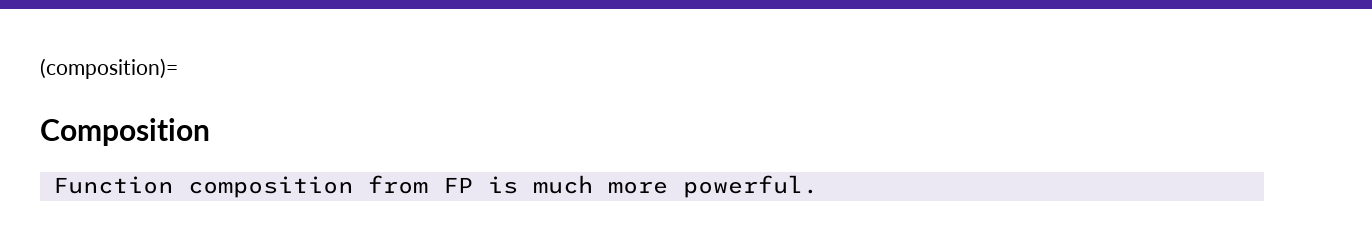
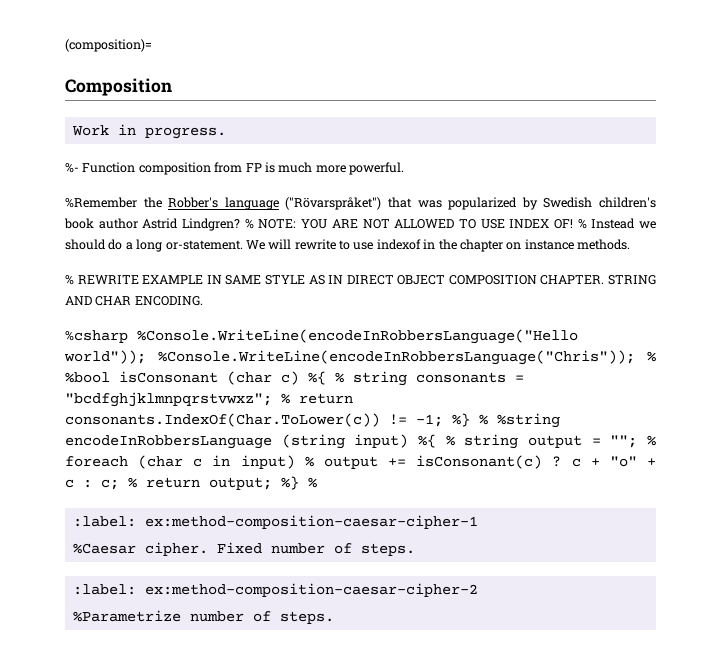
- Function composition from FP is much more powerful.
+ Work in progress.
+ %- Function composition from FP is much more powerful.
+ %Remember the Robber's language ("Rövarspråket") that was popularized by Swedish children's book author Astrid Lindgren? % NOTE: YOU ARE NOT ALLOWED TO USE INDEX OF! % Instead we should do a long or-statement. We will rewrite to use indexof in the chapter on instance methods.
+ % REWRITE EXAMPLE IN SAME STYLE AS IN DIRECT OBJECT COMPOSITION CHAPTER. STRING AND CHAR ENCODING.
+ %csharp %Console.WriteLine(encodeInRobbersLanguage("Hello world")); %Console.WriteLine(encodeInRobbersLanguage("Chris")); % %bool isConsonant (char c) %{ % string consonants = "bcdfghjklmnpqrstvwxz"; % return consonants.IndexOf(Char.ToLower(c)) != -1; %} % %string encodeInRobbersLanguage (string input) %{ % string output = ""; % foreach (char c in input) % output += isConsonant(c) ? c + "o" + c : c; % return output; %} %
+ :label: ex:method-composition-caesar-cipher-1
+ %Caesar cipher. Fixed number of steps.
+ :label: ex:method-composition-caesar-cipher-2
+ %Parametrize number of steps.

